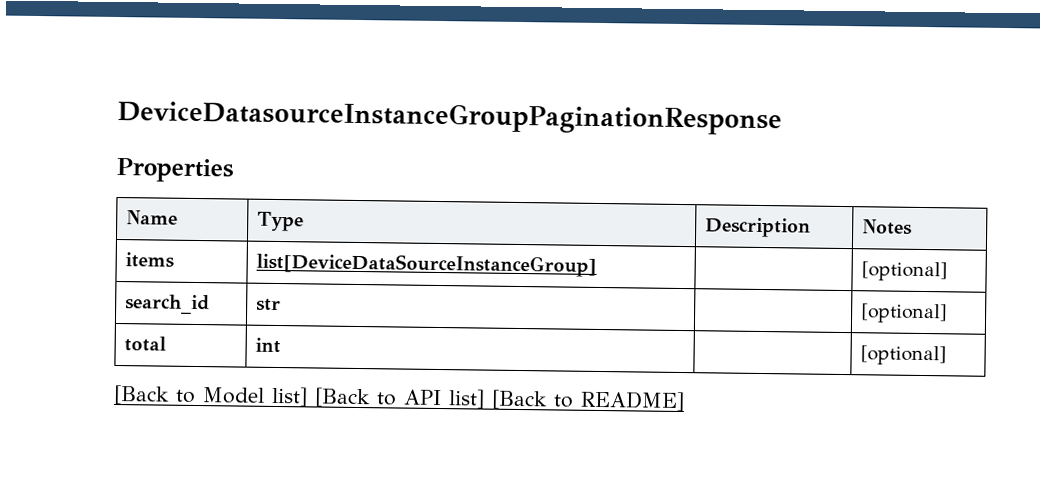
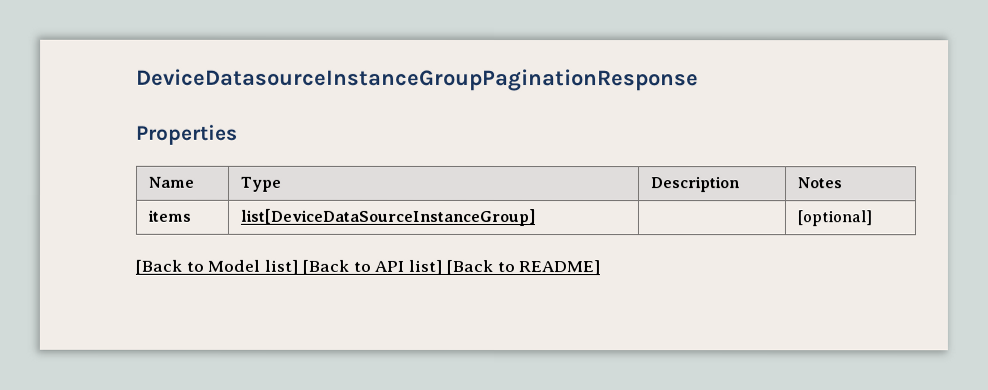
- search_id | str | | [optional]
- total | int | | [optional]

